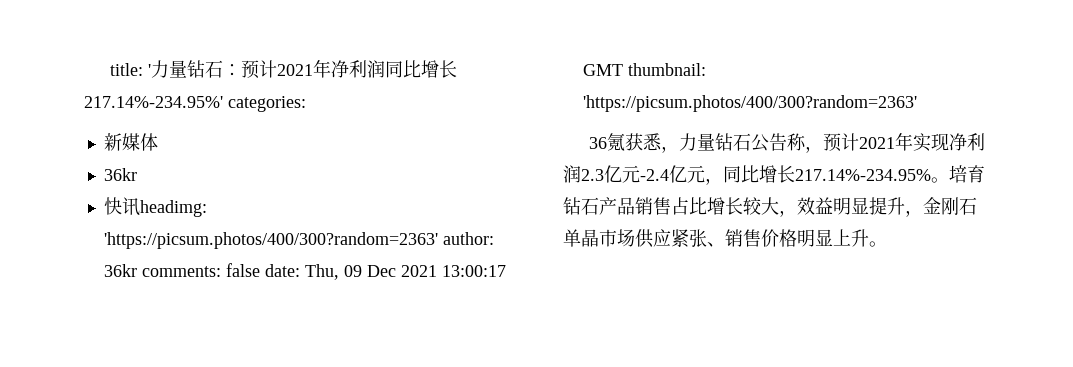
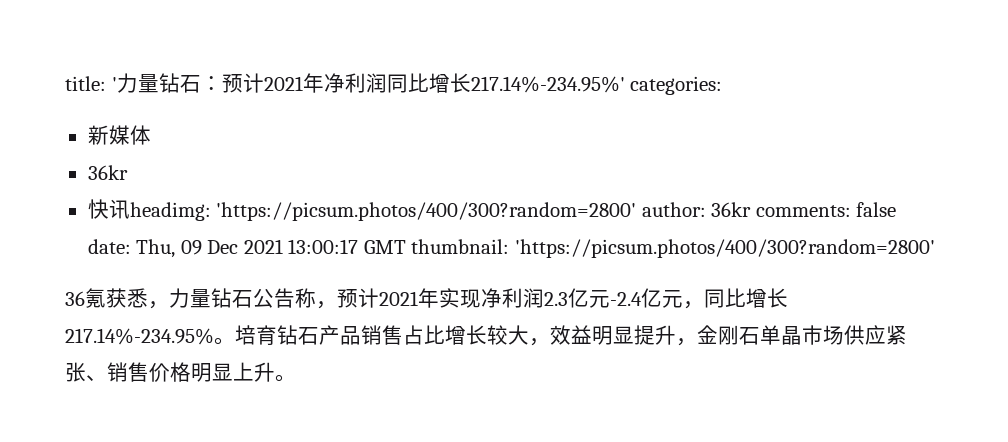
- 快讯headimg: 'https://picsum.photos/400/300?random=2363' author: 36kr comments: false date: Thu, 09 Dec 2021 13:00:17 GMT thumbnail: 'https://picsum.photos/400/300?random=2363'
+ 快讯headimg: 'https://picsum.photos/400/300?random=2800' author: 36kr comments: false date: Thu, 09 Dec 2021 13:00:17 GMT thumbnail: 'https://picsum.photos/400/300?random=2800'

